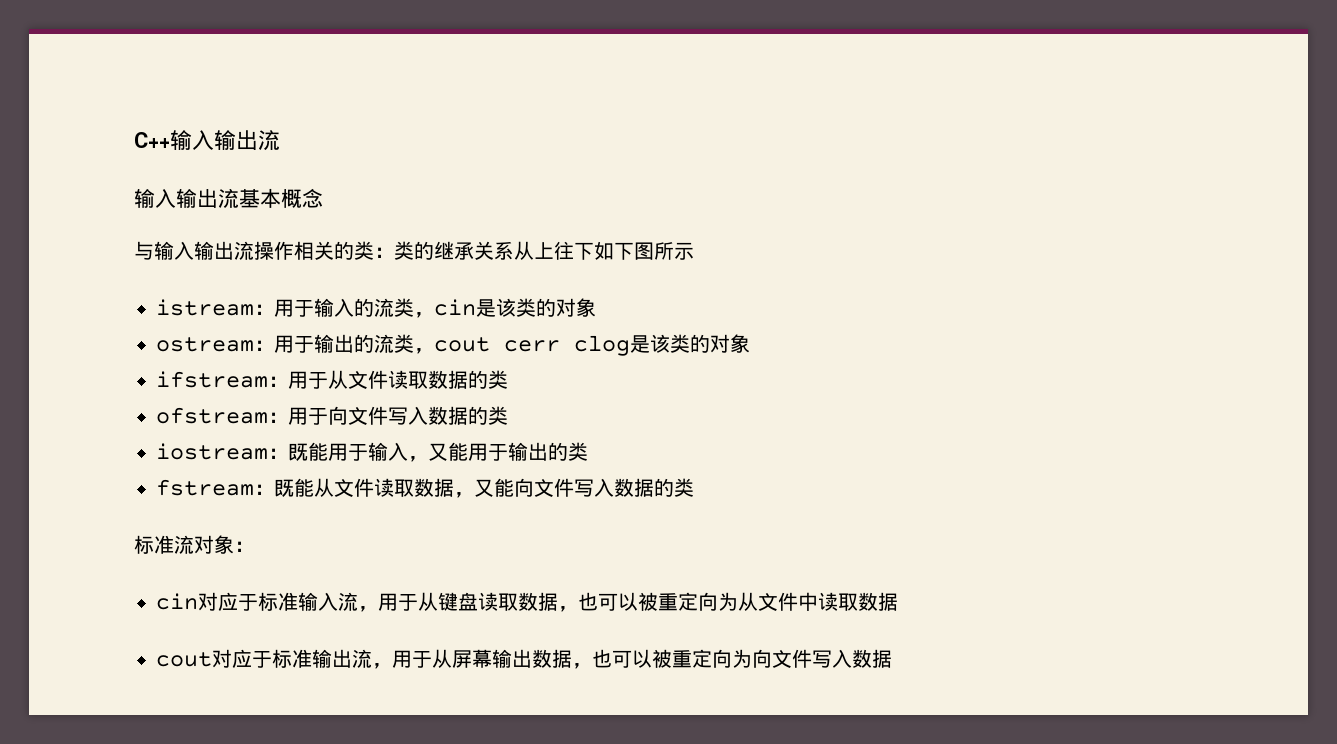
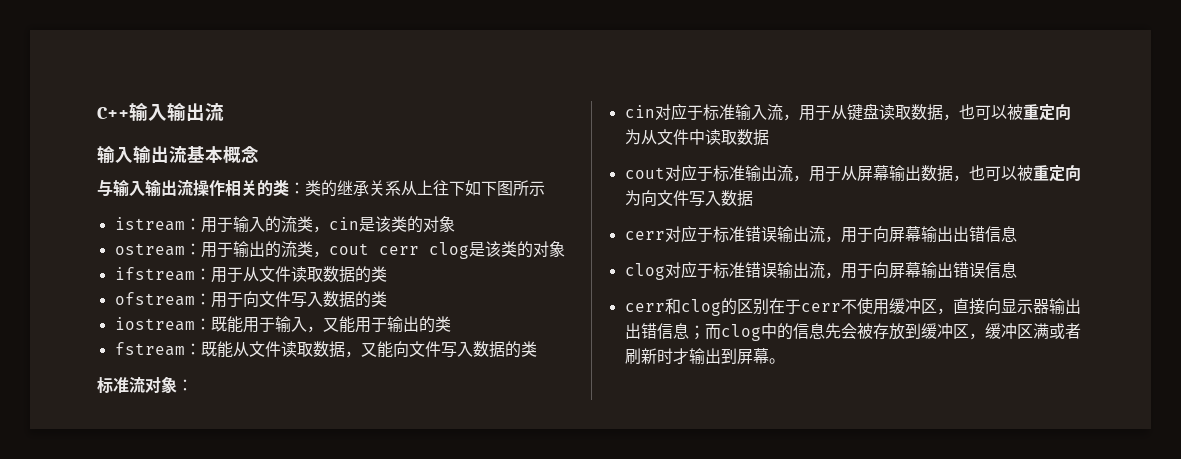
+ cerr对应于标准错误输出流，用于向屏幕输出出错信息
+ clog对应于标准错误输出流，用于向屏幕输出错误信息
+ cerr和clog的区别在于cerr不使用缓冲区，直接向显示器输出出错信息；而clog中的信息先会被存放到缓冲区，缓冲区满或者刷新时才输出到屏幕。

